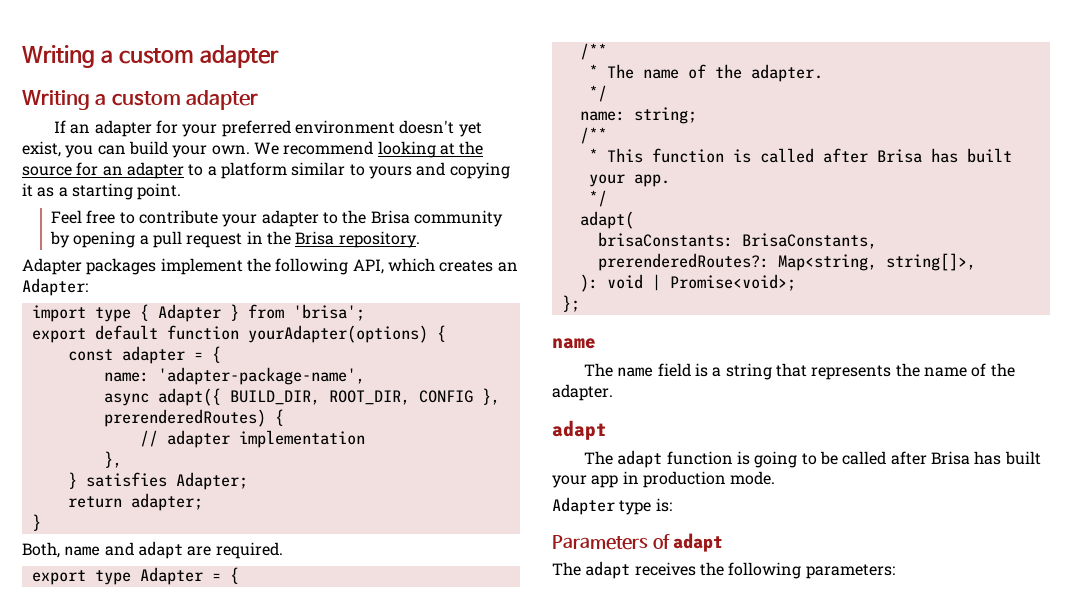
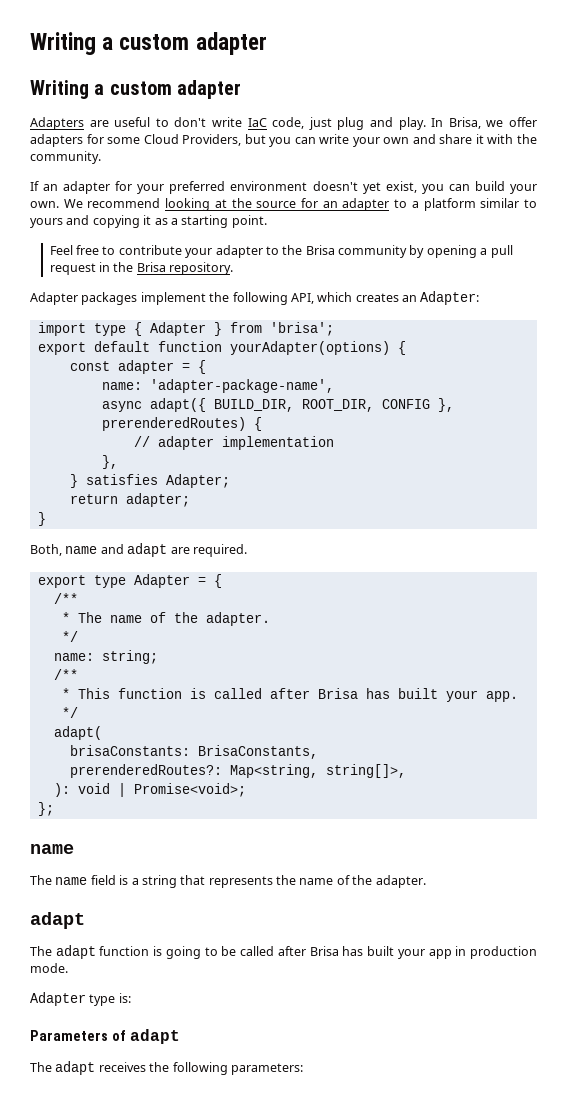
+ Adapters are useful to don't write IaC code, just plug and play. In Brisa, we offer adapters for some Cloud Providers, but you can write your own and share it with the community.

